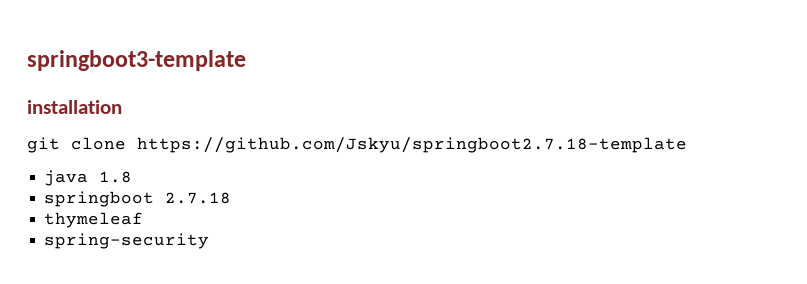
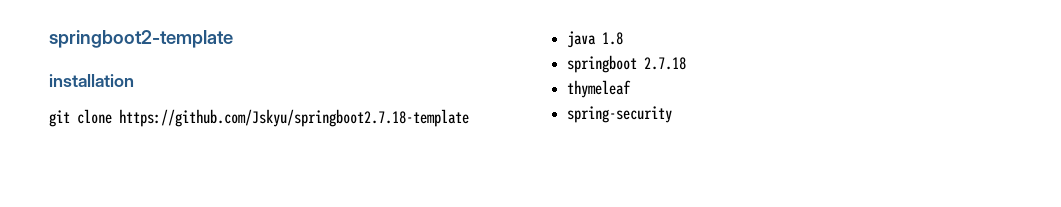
- springboot3-template
+ springboot2-template

